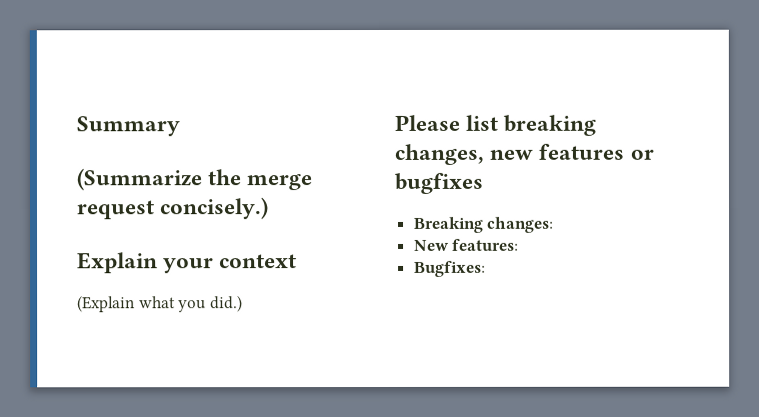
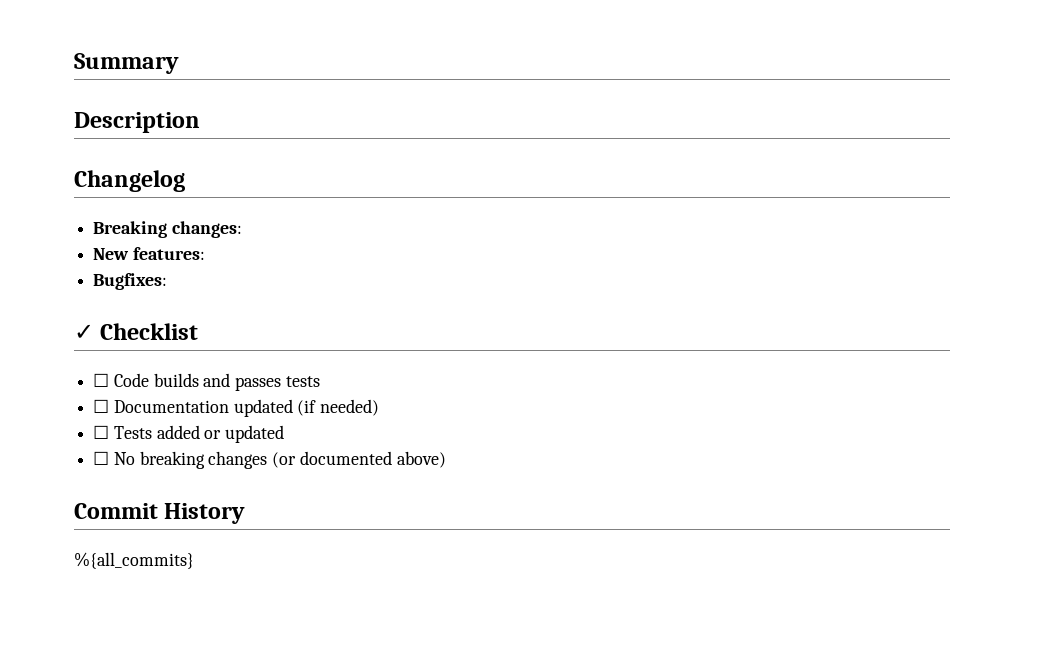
- (Summarize the merge request concisely.)
- Explain your context
- (Explain what you did.)
- Please list breaking changes, new features or bugfixes
+ Description
+ Changelog
+ ✓ Checklist
+ ☐ Code builds and passes tests
+ ☐ Documentation updated (if needed)
+ ☐ Tests added or updated
+ ☐ No breaking changes (or documented above)
+ Commit History
+ %{all_commits}

